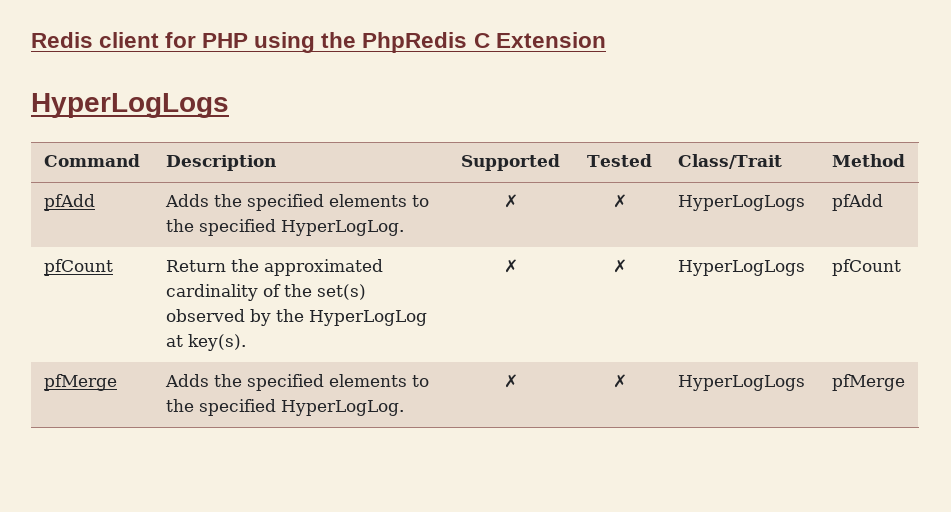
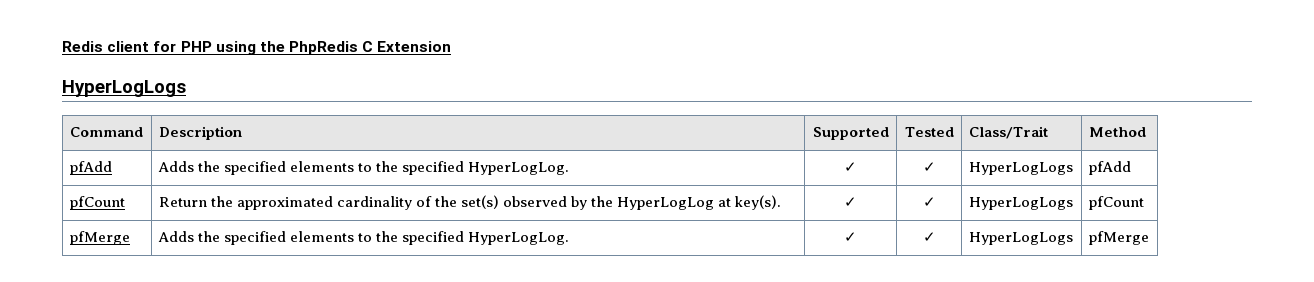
- pfAdd | Adds the specified elements to the specified HyperLogLog. | ✗ | ✗ | HyperLogLogs | pfAdd
+ pfAdd | Adds the specified elements to the specified HyperLogLog. | ✓ | ✓ | HyperLogLogs | pfAdd
- pfCount | Return the approximated cardinality of the set(s) observed by the HyperLogLog at key(s). | ✗ | ✗ | HyperLogLogs | pfCount
+ pfCount | Return the approximated cardinality of the set(s) observed by the HyperLogLog at key(s). | ✓ | ✓ | HyperLogLogs | pfCount
- pfMerge | Adds the specified elements to the specified HyperLogLog. | ✗ | ✗ | HyperLogLogs | pfMerge
+ pfMerge | Adds the specified elements to the specified HyperLogLog. | ✓ | ✓ | HyperLogLogs | pfMerge

